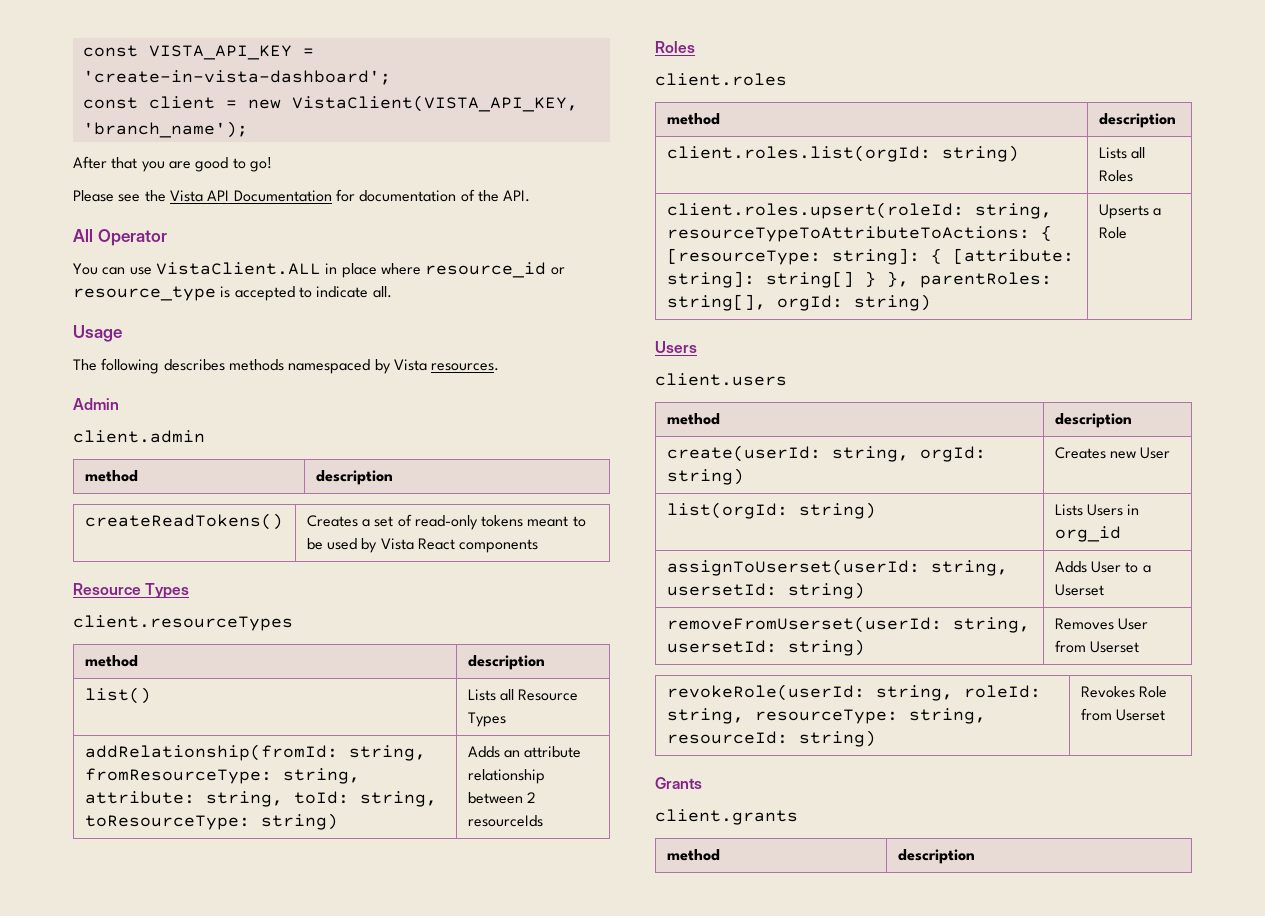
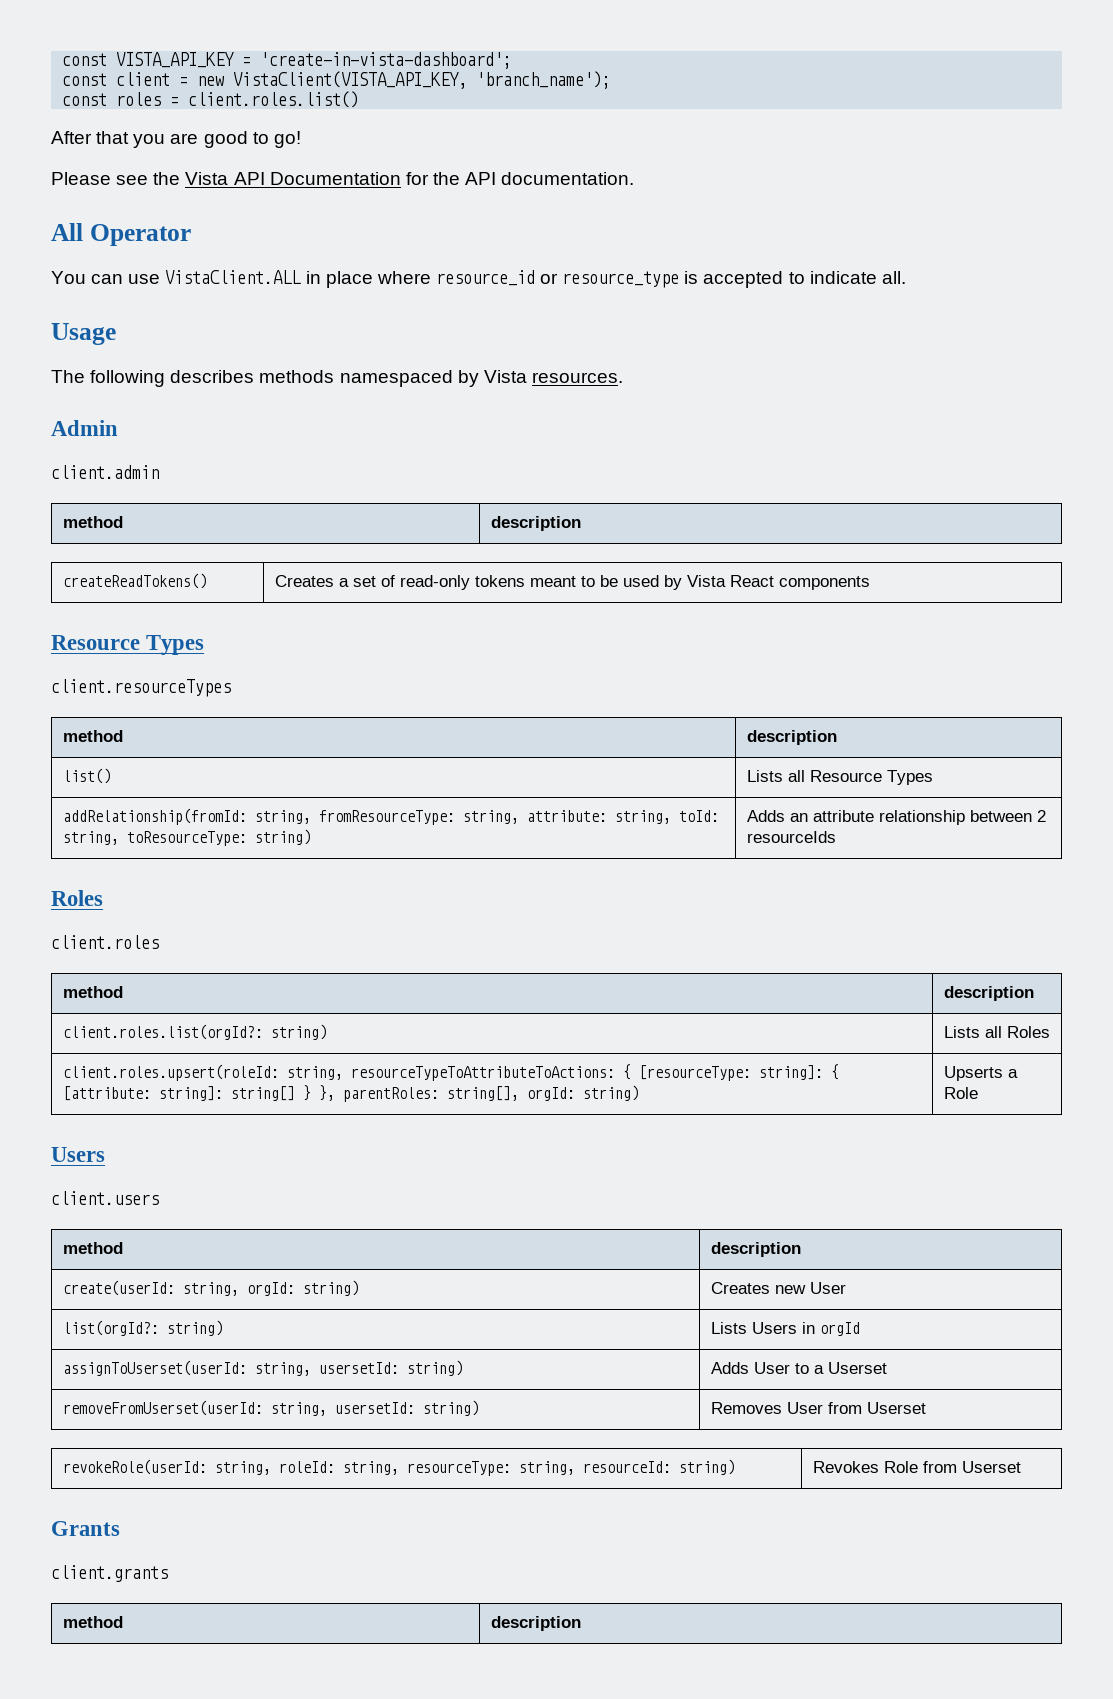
+ const roles = client.roles.list()
- Please see the Vista API Documentation for documentation of the API.
+ Please see the Vista API Documentation for the API documentation.
- client.roles.list(orgId: string) | Lists all Roles
+ client.roles.list(orgId?: string) | Lists all Roles
- list(orgId: string) | Lists Users in org_id
+ list(orgId?: string) | Lists Users in orgId

